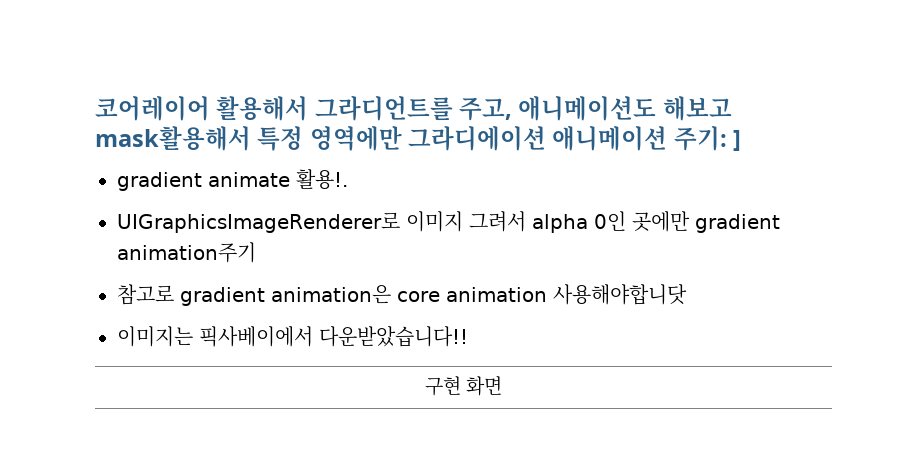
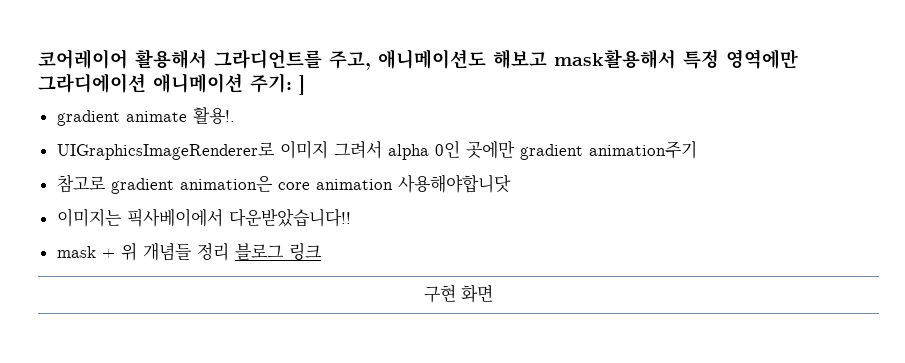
+ mask + 위 개념들 정리 블로그 링크

